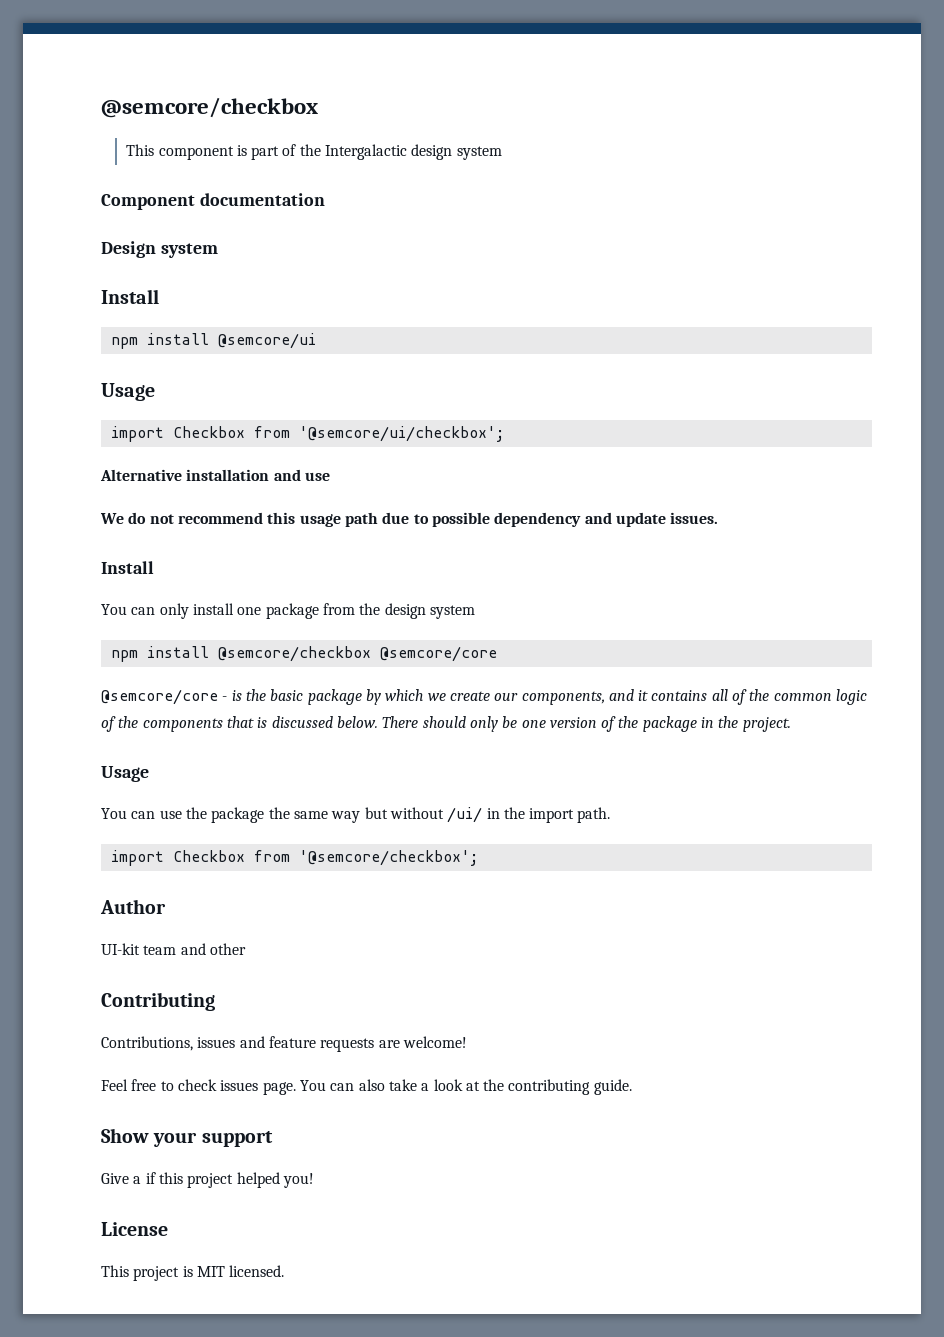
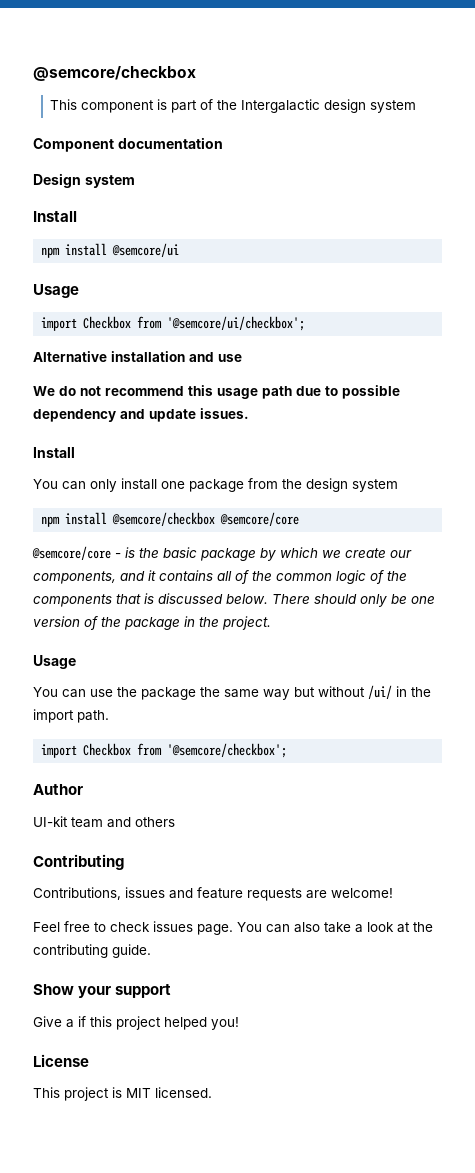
- UI-kit team and other
+ UI-kit team and others

